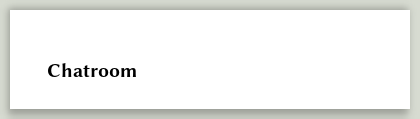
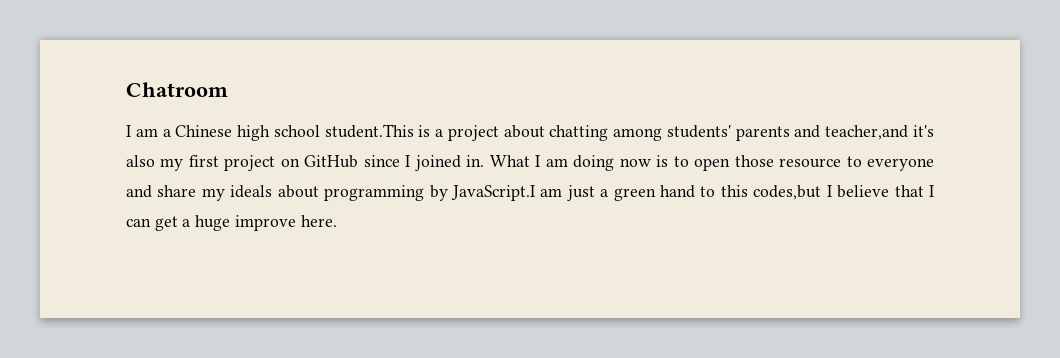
+ I am a Chinese high school student.This is a project about chatting among students' parents and teacher,and it's also my first project on GitHub since I joined in. What I am doing now is to open those resource to everyone and share my ideals about programming by JavaScript.I am just a green hand to this codes,but I believe that I can get a huge improve here.

